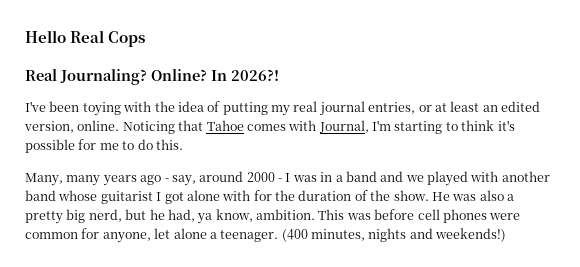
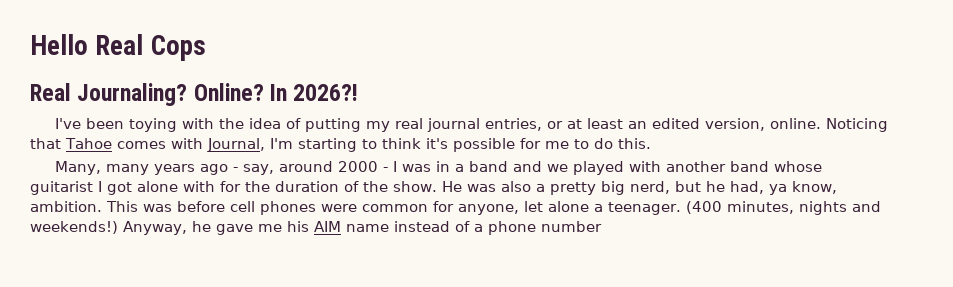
+ Anyway, he gave me his AIM name instead of a phone number

